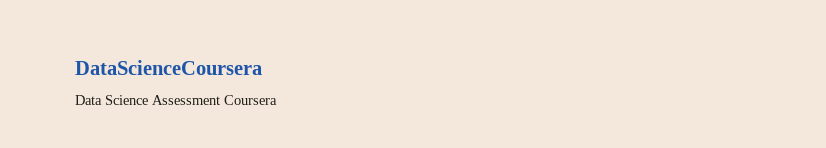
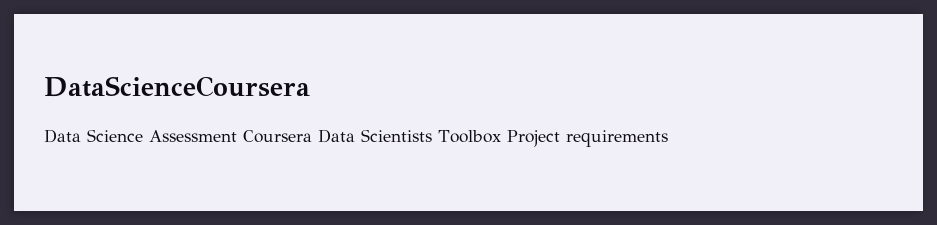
- Data Science Assessment Coursera
+ Data Science Assessment Coursera Data Scientists Toolbox Project requirements

